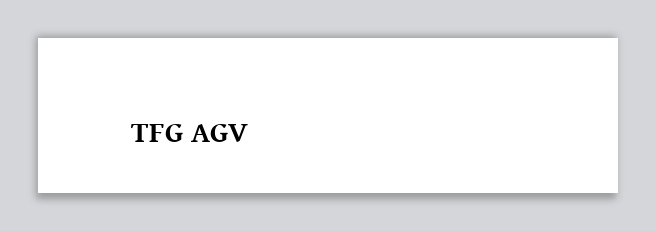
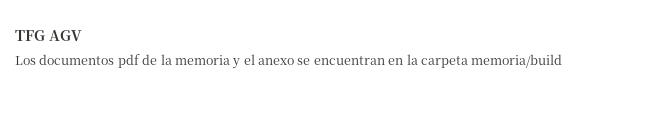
+ Los documentos pdf de la memoria y el anexo se encuentran en la carpeta memoria/build

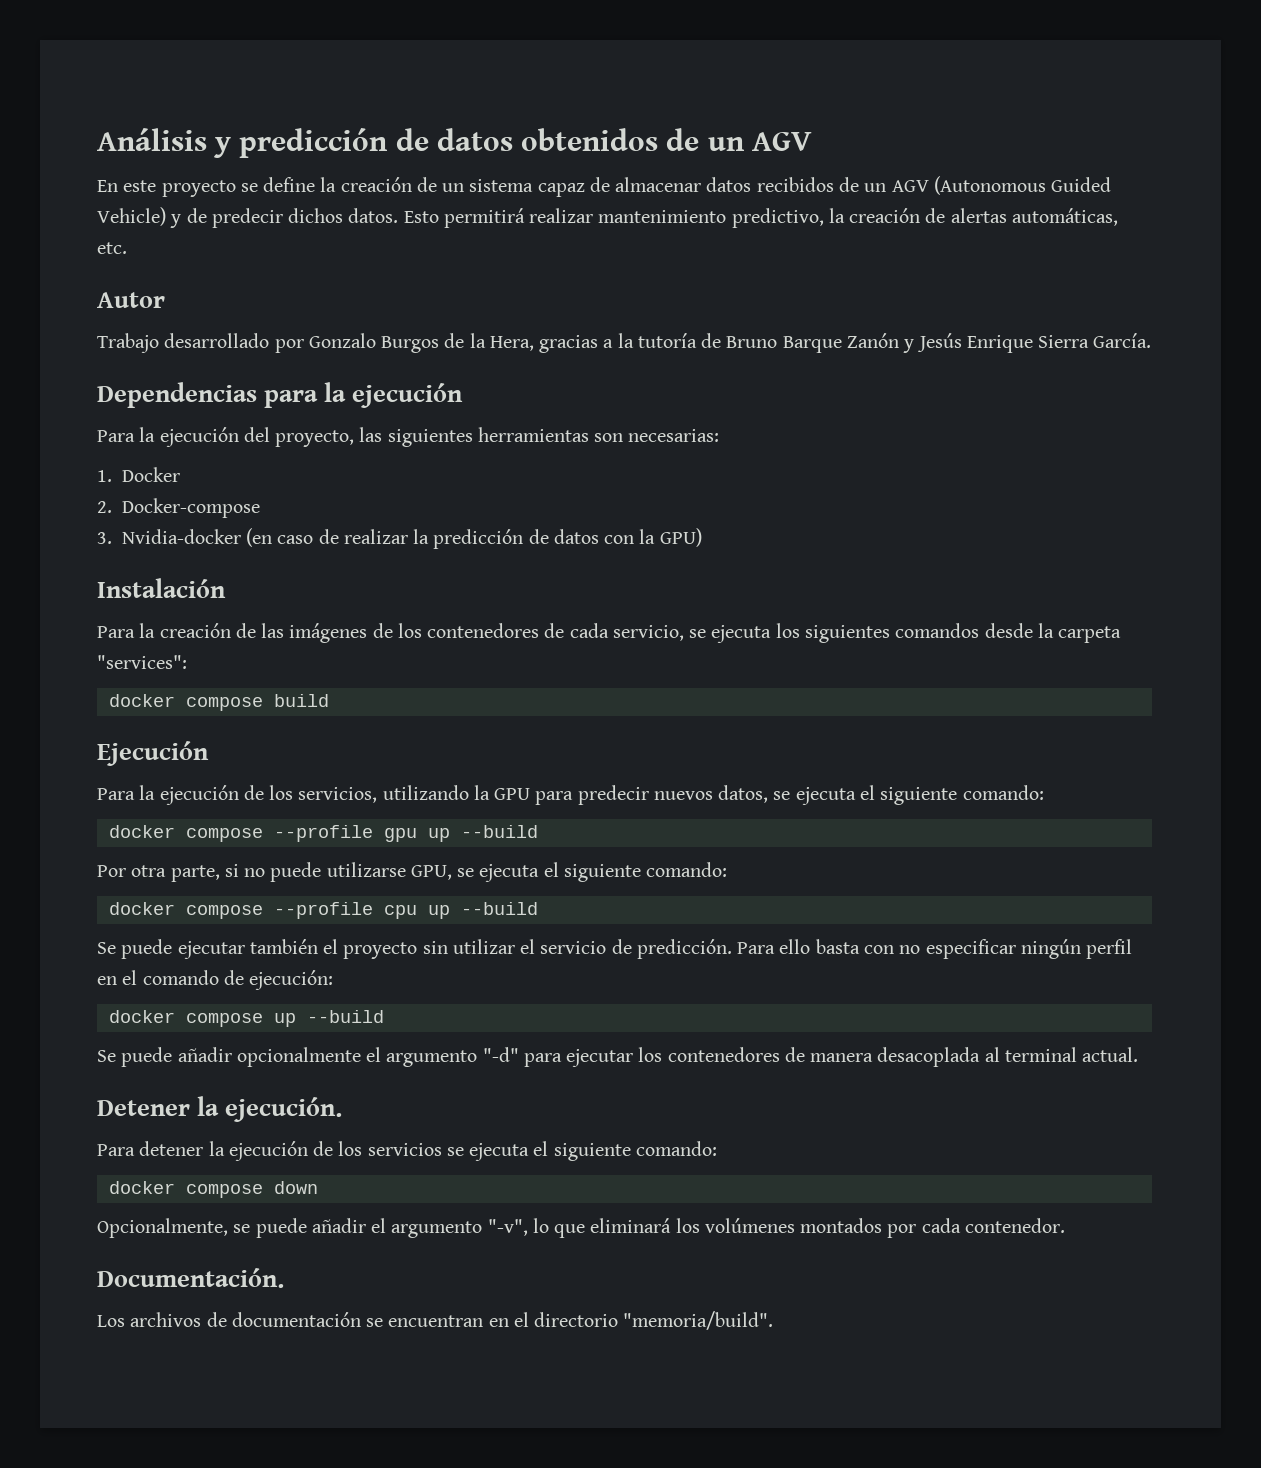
- TFG AGV
- Los documentos pdf de la memoria y el anexo se encuentran en la carpeta memoria/build
+ Análisis y predicción de datos obtenidos de un AGV
+ En este proyecto se define la creación de un sistema capaz de almacenar datos recibidos de un AGV (Autonomous Guided Vehicle) y de predecir dichos datos. Esto permitirá realizar mantenimiento predictivo, la creación de alertas automáticas, etc.
+ Autor
+ Trabajo desarrollado por Gonzalo Burgos de la Hera, gracias a la tutoría de Bruno Barque Zanón y Jesús Enrique Sierra García.
+ Dependencias para la ejecución
+ Para la ejecución del proyecto, las siguientes herramientas son necesarias:
+ 1. Docker
+ 2. Docker-compose
+ 3. Nvidia-docker (en caso de realizar la predicción de datos con la GPU)
+ Instalación
+ Para la creación de las imágenes de los contenedores de cada servicio, se ejecuta los siguientes comandos desde la carpeta "services":
+ docker compose build
+ Ejecución
+ Para la ejecución de los servicios, utilizando la GPU para predecir nuevos datos, se ejecuta el siguiente comando:
+ docker compose --profile gpu up --build
+ Por otra parte, si no puede utilizarse GPU, se ejecuta el siguiente comando:
+ docker compose --profile cpu up --build
+ Se puede ejecutar también el proyecto sin utilizar el servicio de predicción. Para ello basta con no especificar ningún perfil en el comando de ejecución:
+ docker compose up --build
+ Se puede añadir opcionalmente el argumento "-d" para ejecutar los contenedores de manera desacoplada al terminal actual.
+ Detener la ejecución.
+ Para detener la ejecución de los servicios se ejecuta el siguiente comando:
+ docker compose down
+ Opcionalmente, se puede añadir el argumento "-v", lo que eliminará los volúmenes montados por cada contenedor.
+ Documentación.
+ Los archivos de documentación se encuentran en el directorio "memoria/build".

